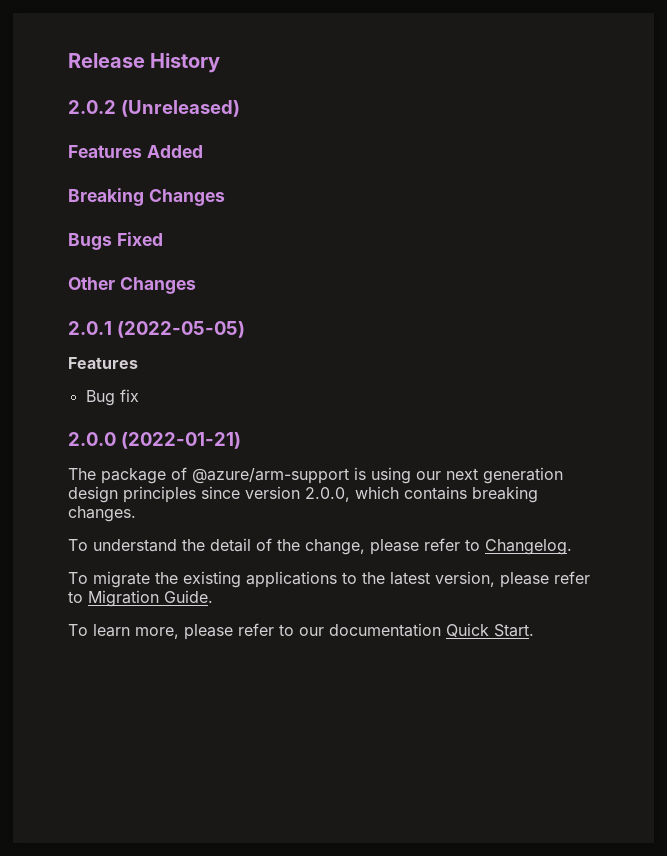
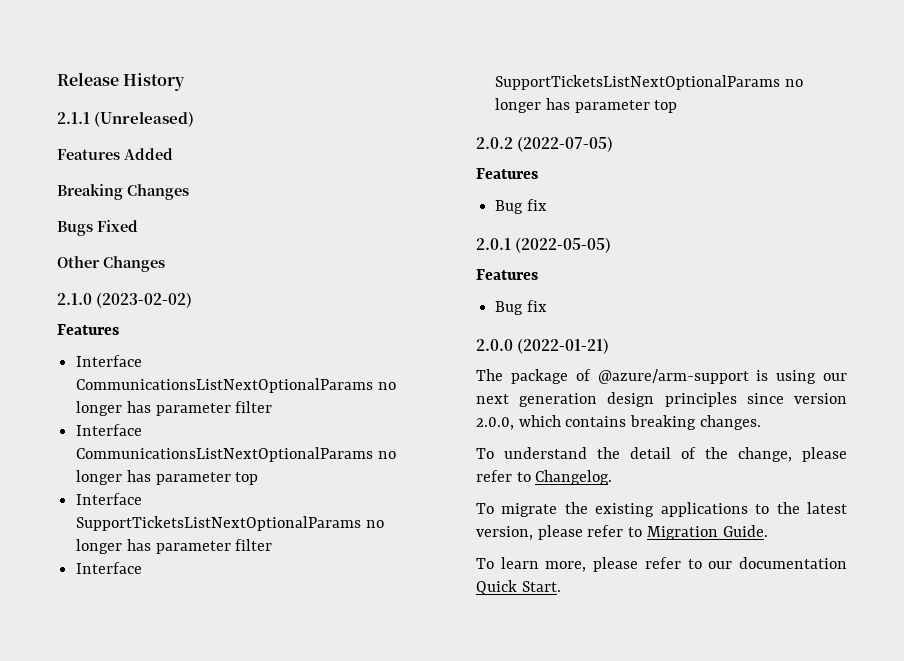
- 2.0.2 (Unreleased)
+ 2.1.1 (Unreleased)
+ 2.1.0 (2023-02-02)
+ Features
+ Interface CommunicationsListNextOptionalParams no longer has parameter filter
+ Interface CommunicationsListNextOptionalParams no longer has parameter top
+ Interface SupportTicketsListNextOptionalParams no longer has parameter filter
+ Interface SupportTicketsListNextOptionalParams no longer has parameter top
+ 2.0.2 (2022-07-05)
+ Features
+ Bug fix

